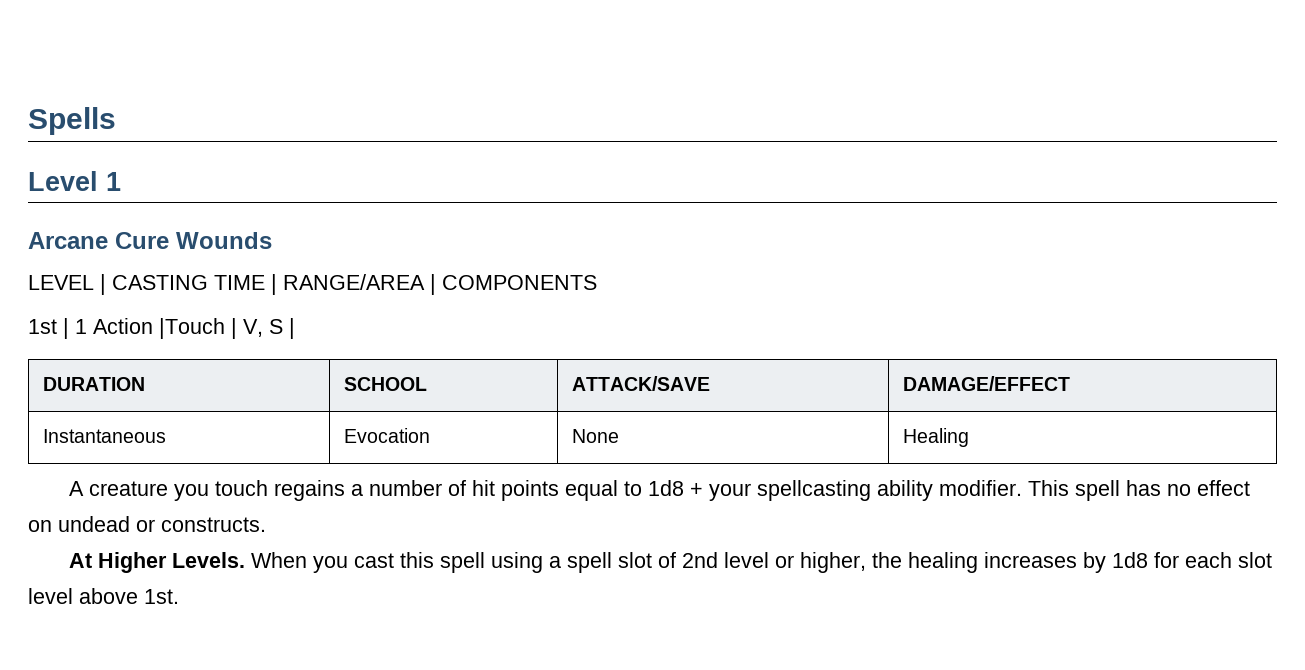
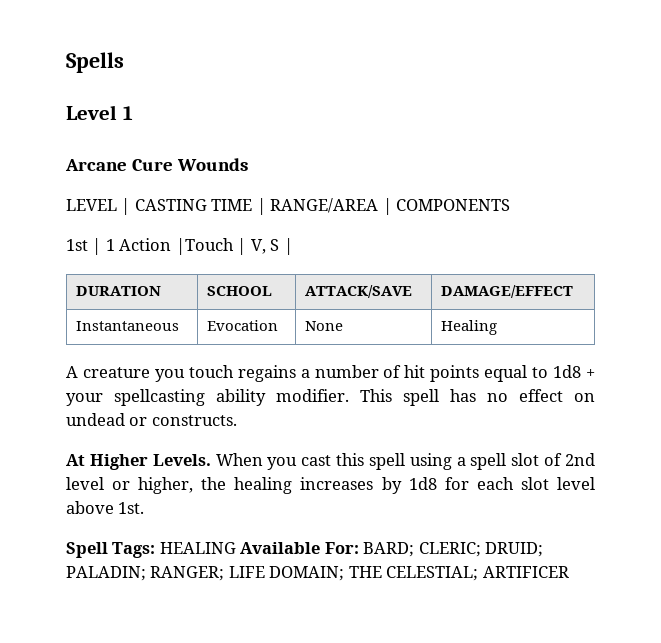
+ Spell Tags: HEALING Available For: BARD; CLERIC; DRUID; PALADIN; RANGER; LIFE DOMAIN; THE CELESTIAL; ARTIFICER

